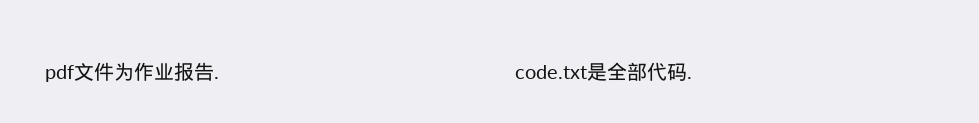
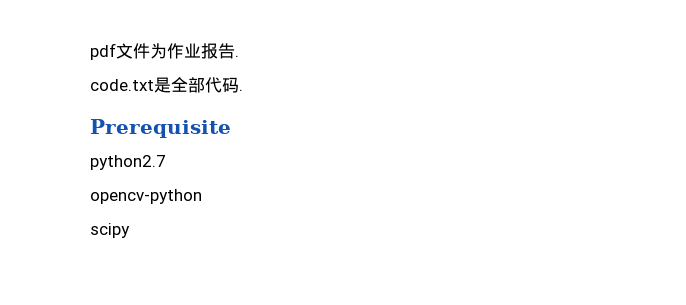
+ Prerequisite
+ python2.7
+ opencv-python
+ scipy

